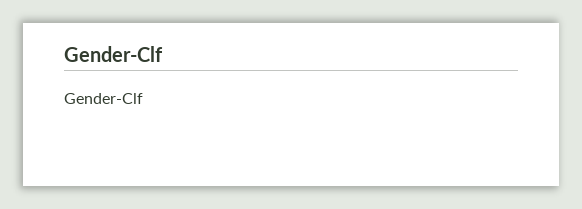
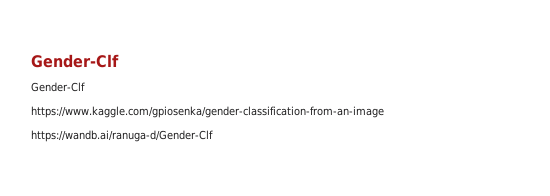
+ https://www.kaggle.com/gpiosenka/gender-classification-from-an-image
+ https://wandb.ai/ranuga-d/Gender-Clf

